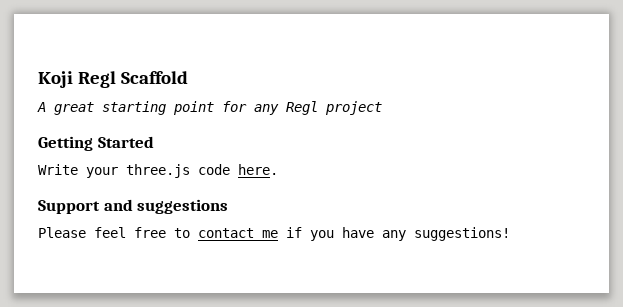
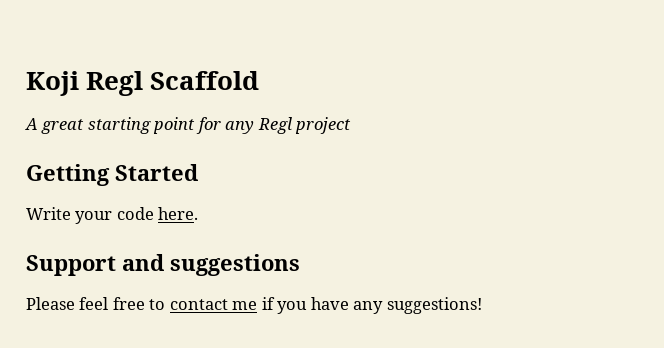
- Write your three.js code here.
+ Write your code here.

